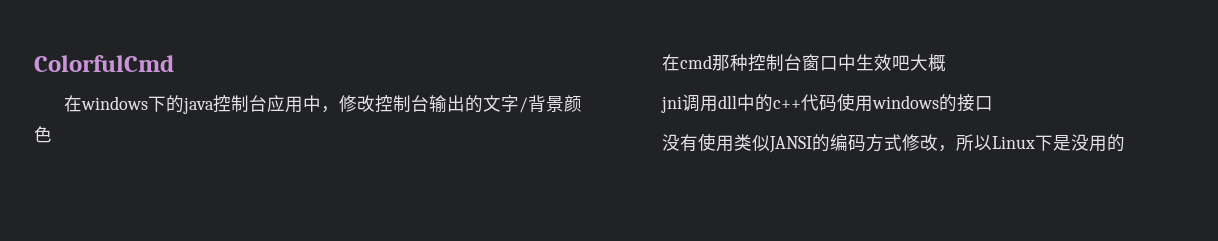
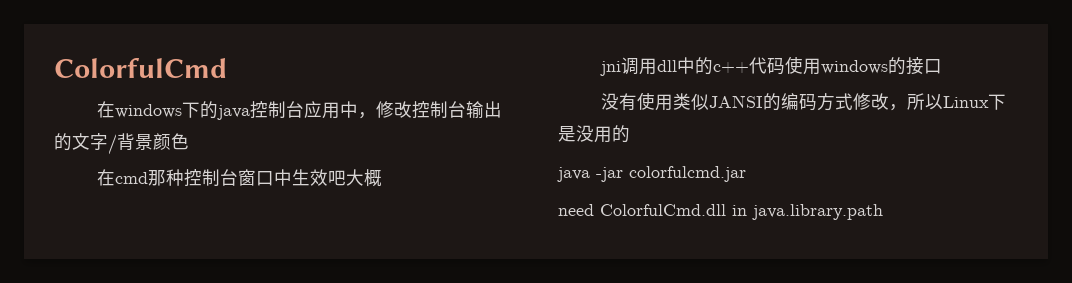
+ java -jar colorfulcmd.jar
+ need ColorfulCmd.dll in java.library.path

